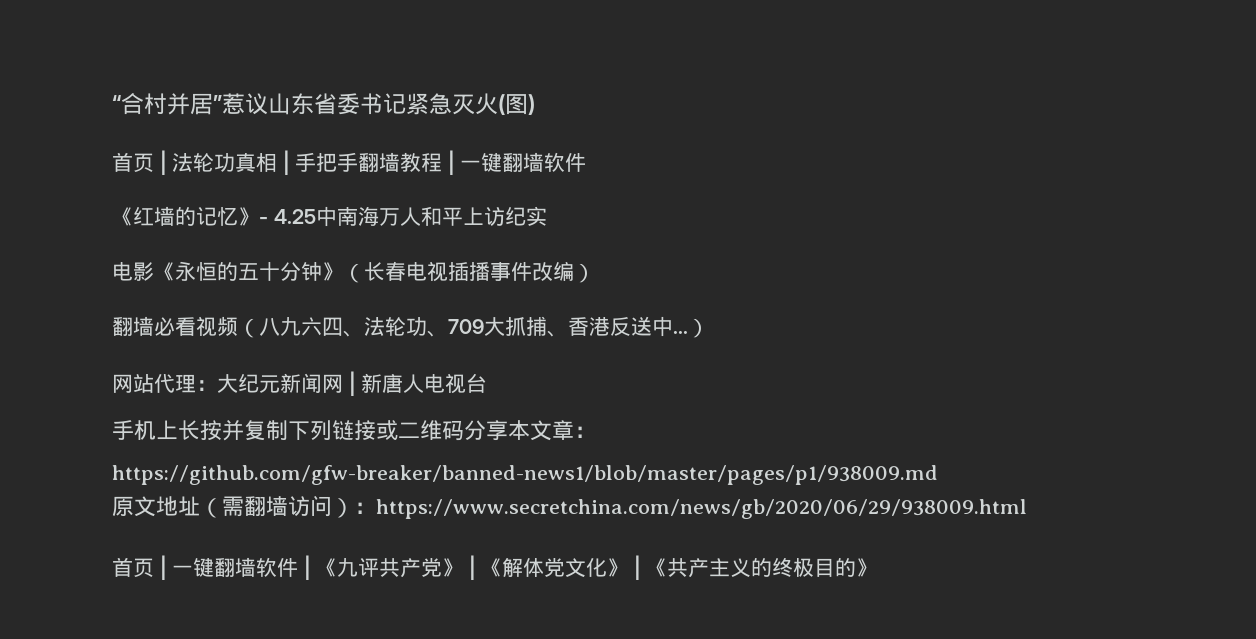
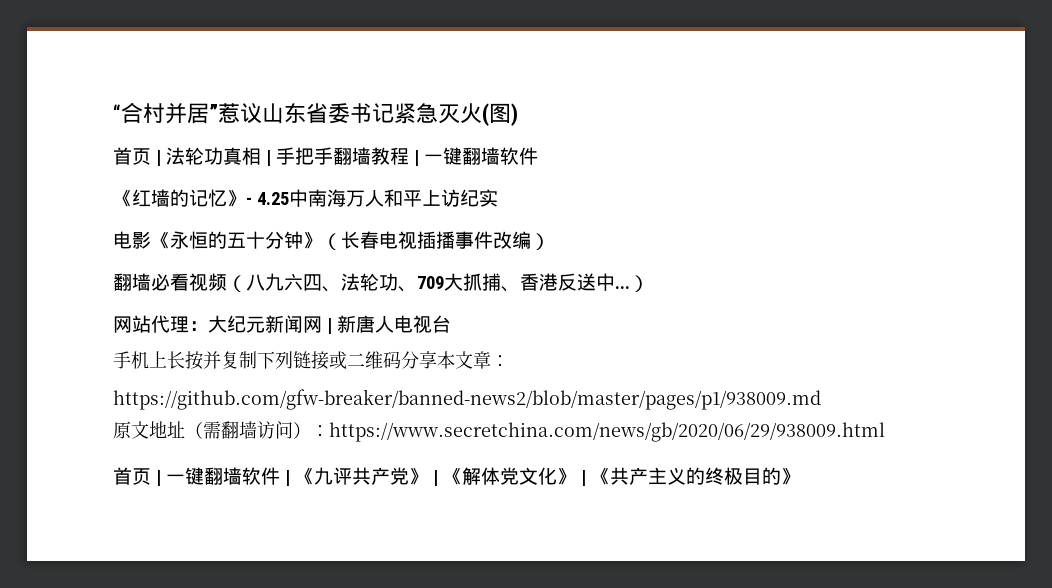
- https://github.com/gfw-breaker/banned-news1/blob/master/pages/p1/938009.md
+ https://github.com/gfw-breaker/banned-news2/blob/master/pages/p1/938009.md

